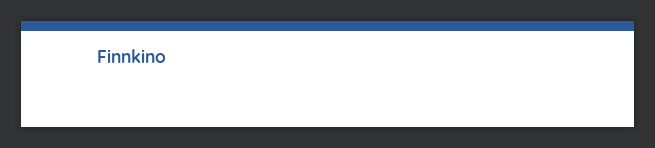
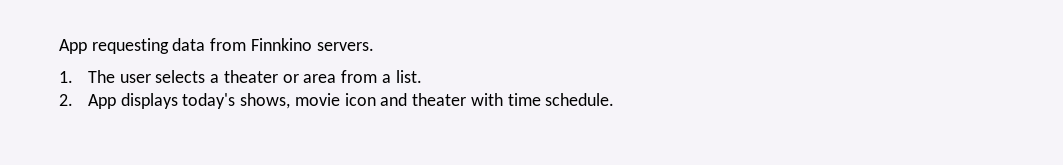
- Finnkino
+ App requesting data from Finnkino servers.
+ 1. The user selects a theater or area from a list.
+ 2. App displays today's shows, movie icon and theater with time schedule.

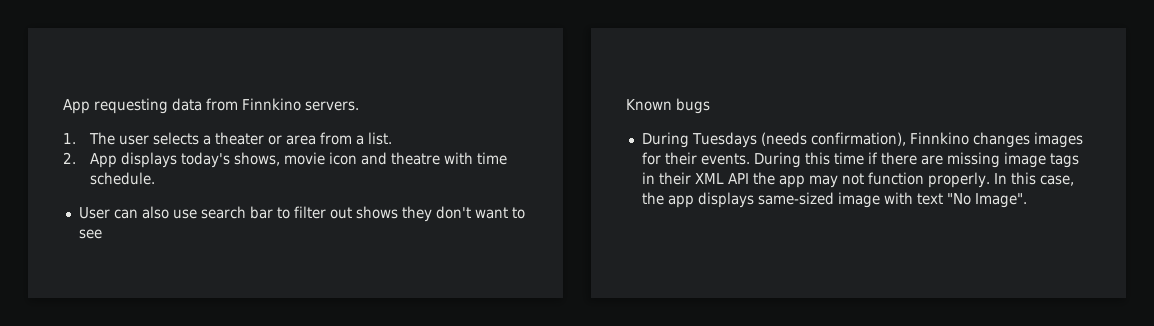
- 2. App displays today's shows, movie icon and theater with time schedule.
+ 2. App displays today's shows, movie icon and theatre with time schedule.
+ User can also use search bar to filter out shows they don't want to see
+ Known bugs
+ During Tuesdays (needs confirmation), Finnkino changes images for their events. During this time if there are missing image tags in their XML API the app may not function properly. In this case, the app displays same-sized image with text "No Image".

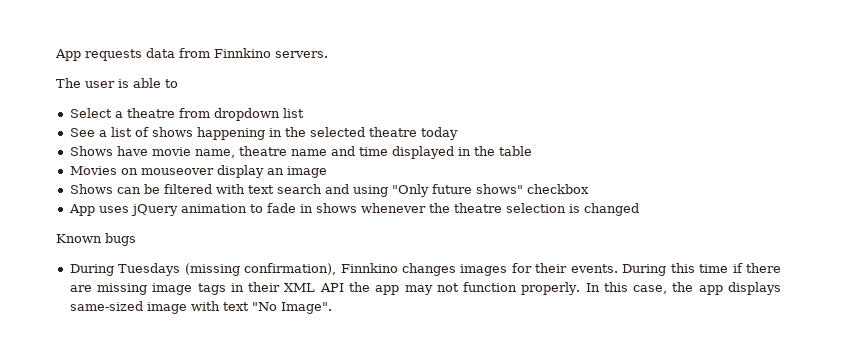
- App requesting data from Finnkino servers.
+ App requests data from Finnkino servers.
- 1. The user selects a theater or area from a list.
- 2. App displays today's shows, movie icon and theatre with time schedule.
- User can also use search bar to filter out shows they don't want to see
+ The user is able to
+ Select a theatre from dropdown list
+ See a list of shows happening in the selected theatre today
+ Shows have movie name, theatre name and time displayed in the table
+ Movies on mouseover display an image
+ Shows can be filtered with text search and using "Only future shows" checkbox
+ App uses jQuery animation to fade in shows whenever the theatre selection is changed
- During Tuesdays (needs confirmation), Finnkino changes images for their events.
+ During Tuesdays (missing confirmation), Finnkino changes images for their events.

